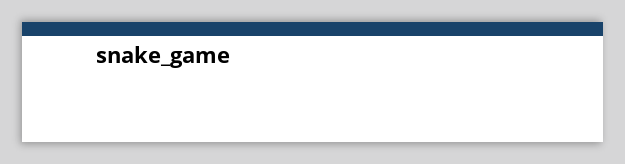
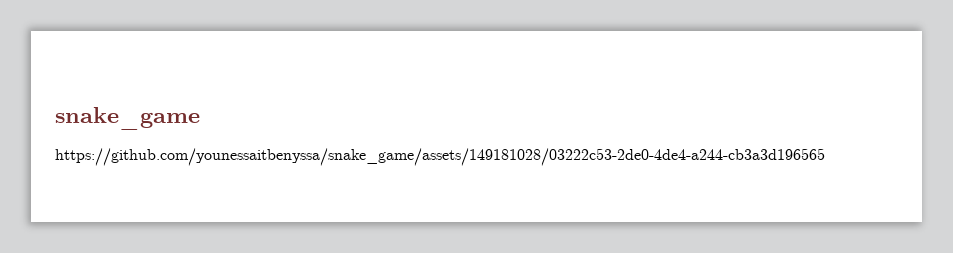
+ https://github.com/younessaitbenyssa/snake_game/assets/149181028/03222c53-2de0-4de4-a244-cb3a3d196565

